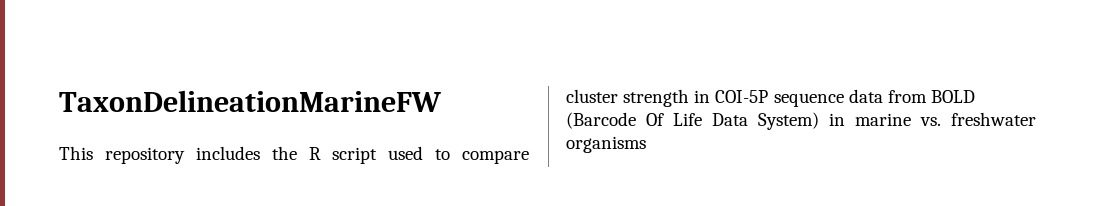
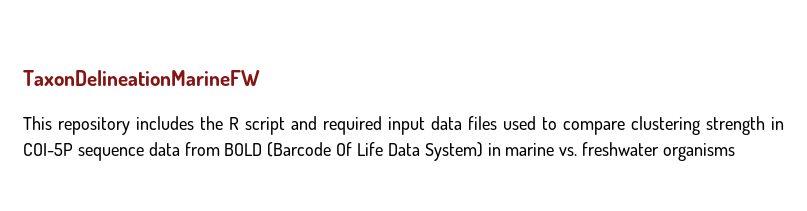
- This repository includes the R script used to compare cluster strength in COI-5P sequence data from BOLD (Barcode Of Life Data System) in marine vs. freshwater organisms
+ This repository includes the R script and required input data files used to compare clustering strength in COI-5P sequence data from BOLD (Barcode Of Life Data System) in marine vs. freshwater organisms

